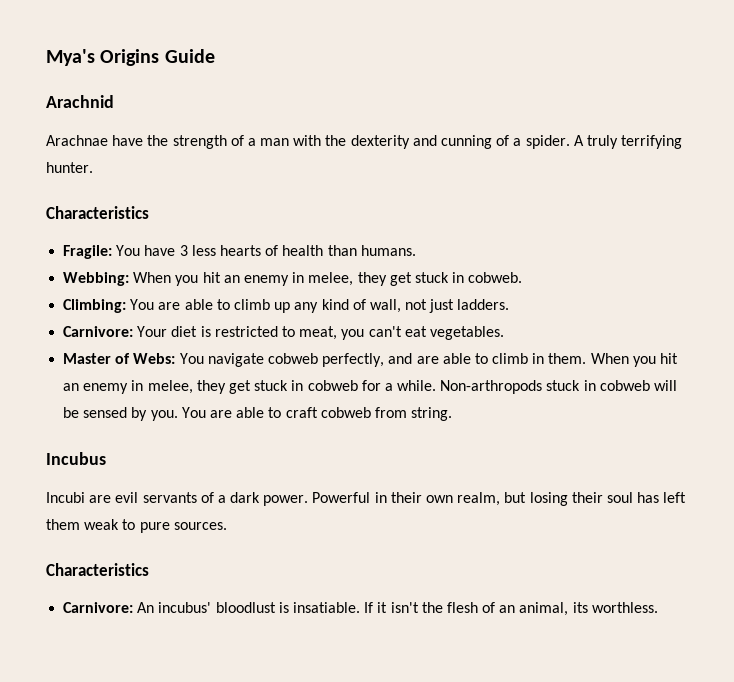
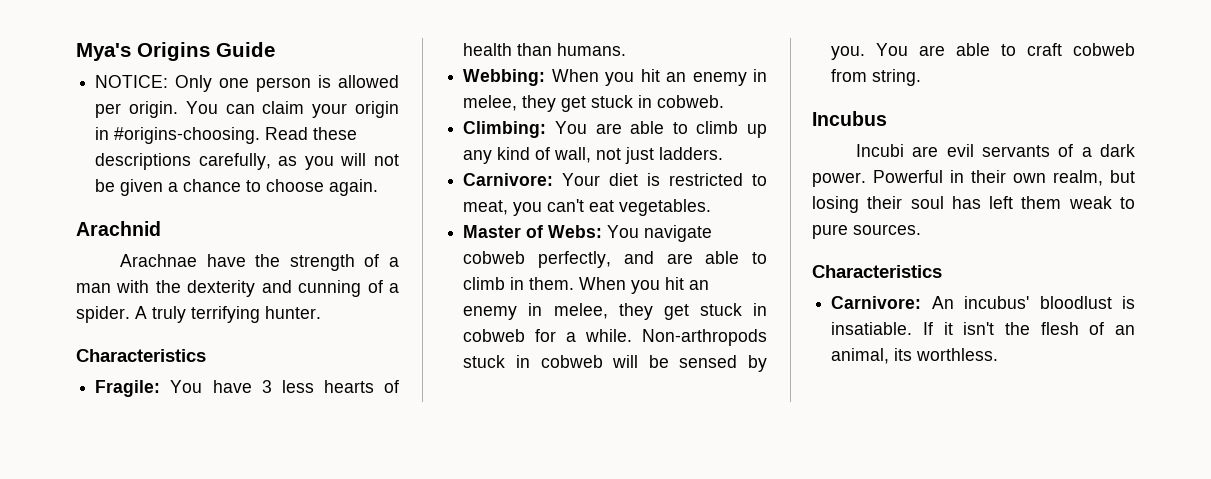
+ NOTICE: Only one person is allowed per origin. You can claim your origin in #origins-choosing. Read these descriptions carefully, as you will not be given a chance to choose again.

